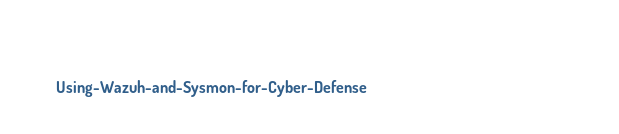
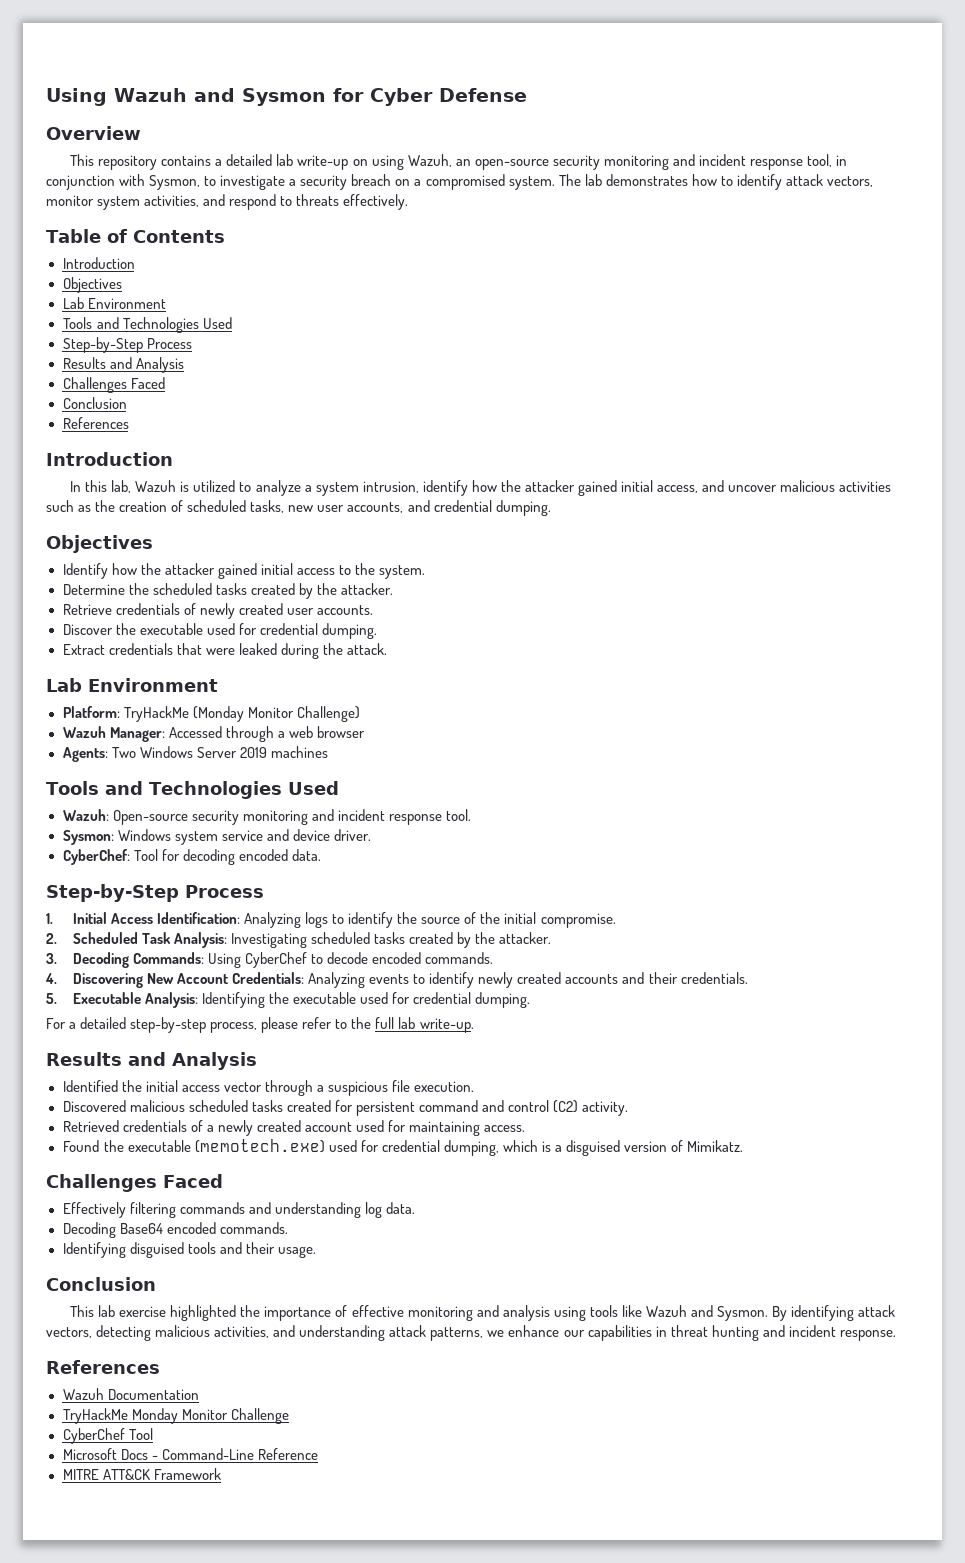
- Using-Wazuh-and-Sysmon-for-Cyber-Defense
+ Using Wazuh and Sysmon for Cyber Defense
+ Overview
+ This repository contains a detailed lab write-up on using Wazuh, an open-source security monitoring and incident response tool, in conjunction with Sysmon, to investigate a security breach on a compromised system. The lab demonstrates how to identify attack vectors, monitor system activities, and respond to threats effectively.
+ Table of Contents
+ Introduction
+ Objectives
+ Lab Environment
+ Tools and Technologies Used
+ Step-by-Step Process
+ Results and Analysis
+ Challenges Faced
+ Conclusion
+ References
+ Introduction
+ In this lab, Wazuh is utilized to analyze a system intrusion, identify how the attacker gained initial access, and uncover malicious activities such as the creation of scheduled tasks, new user accounts, and credential dumping.
+ Objectives
+ Identify how the attacker gained initial access to the system.
+ Determine the scheduled tasks created by the attacker.
+ Retrieve credentials of newly created user accounts.
+ Discover the executable used for credential dumping.
+ Extract credentials that were leaked during the attack.
+ Lab Environment
+ Platform: TryHackMe (Monday Monitor Challenge)
+ Wazuh Manager: Accessed through a web browser
+ Agents: Two Windows Server 2019 machines
+ Tools and Technologies Used
+ Wazuh: Open-source security monitoring and incident response tool.
+ Sysmon: Windows system service and device driver.
+ CyberChef: Tool for decoding encoded data.
+ Step-by-Step Process
+ 1. Initial Access Identification: Analyzing logs to identify the source of the initial compromise.
+ 2. Scheduled Task Analysis: Investigating scheduled tasks created by the attacker.
+ 3. Decoding Commands: Using CyberChef to decode encoded commands.
+ 4. Discovering New Account Credentials: Analyzing events to identify newly created accounts and their credentials.
+ 5. Executable Analysis: Identifying the executable used for credential dumping.
+ For a detailed step-by-step process, please refer to the full lab write-up.
+ Results and Analysis
+ Identified the initial access vector through a suspicious file execution.
+ Discovered malicious scheduled tasks created for persistent command and control (C2) activity.
+ Retrieved credentials of a newly created account used for maintaining access.
+ Found the executable (memotech.exe) used for credential dumping, which is a disguised version of Mimikatz.
+ Challenges Faced
+ Effectively filtering commands and understanding log data.
+ Decoding Base64 encoded commands.
+ Identifying disguised tools and their usage.
+ Conclusion
+ This lab exercise highlighted the importance of effective monitoring and analysis using tools like Wazuh and Sysmon. By identifying attack vectors, detecting malicious activities, and understanding attack patterns, we enhance our capabilities in threat hunting and incident response.
+ References
+ Wazuh Documentation
+ TryHackMe Monday Monitor Challenge
+ CyberChef Tool
+ Microsoft Docs - Command-Line Reference
+ MITRE ATT&CK Framework

